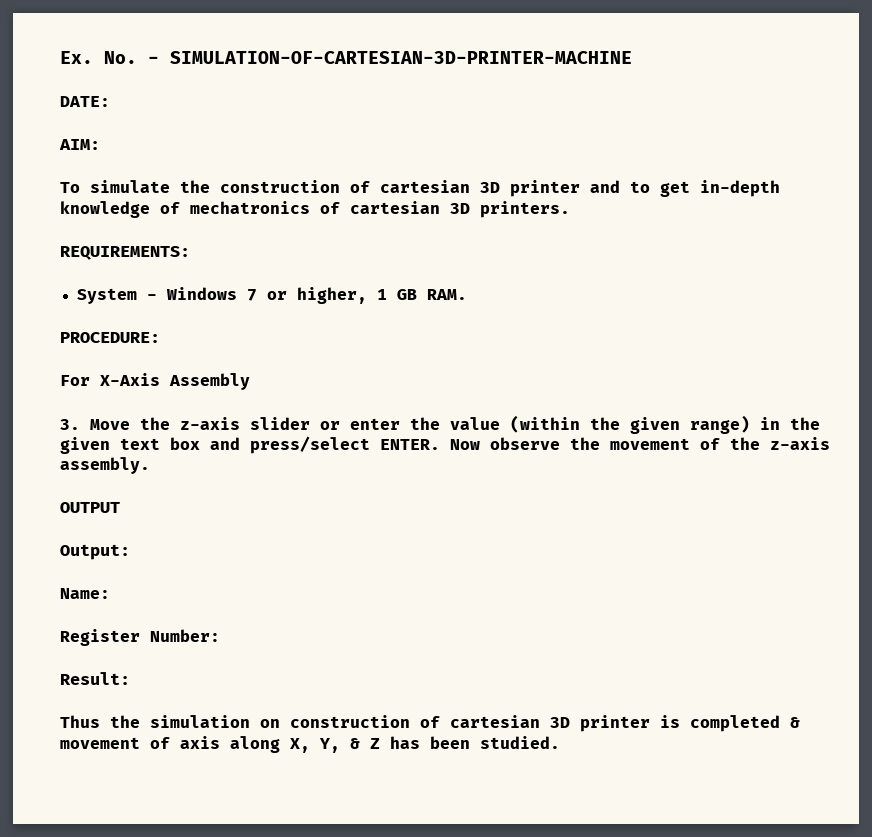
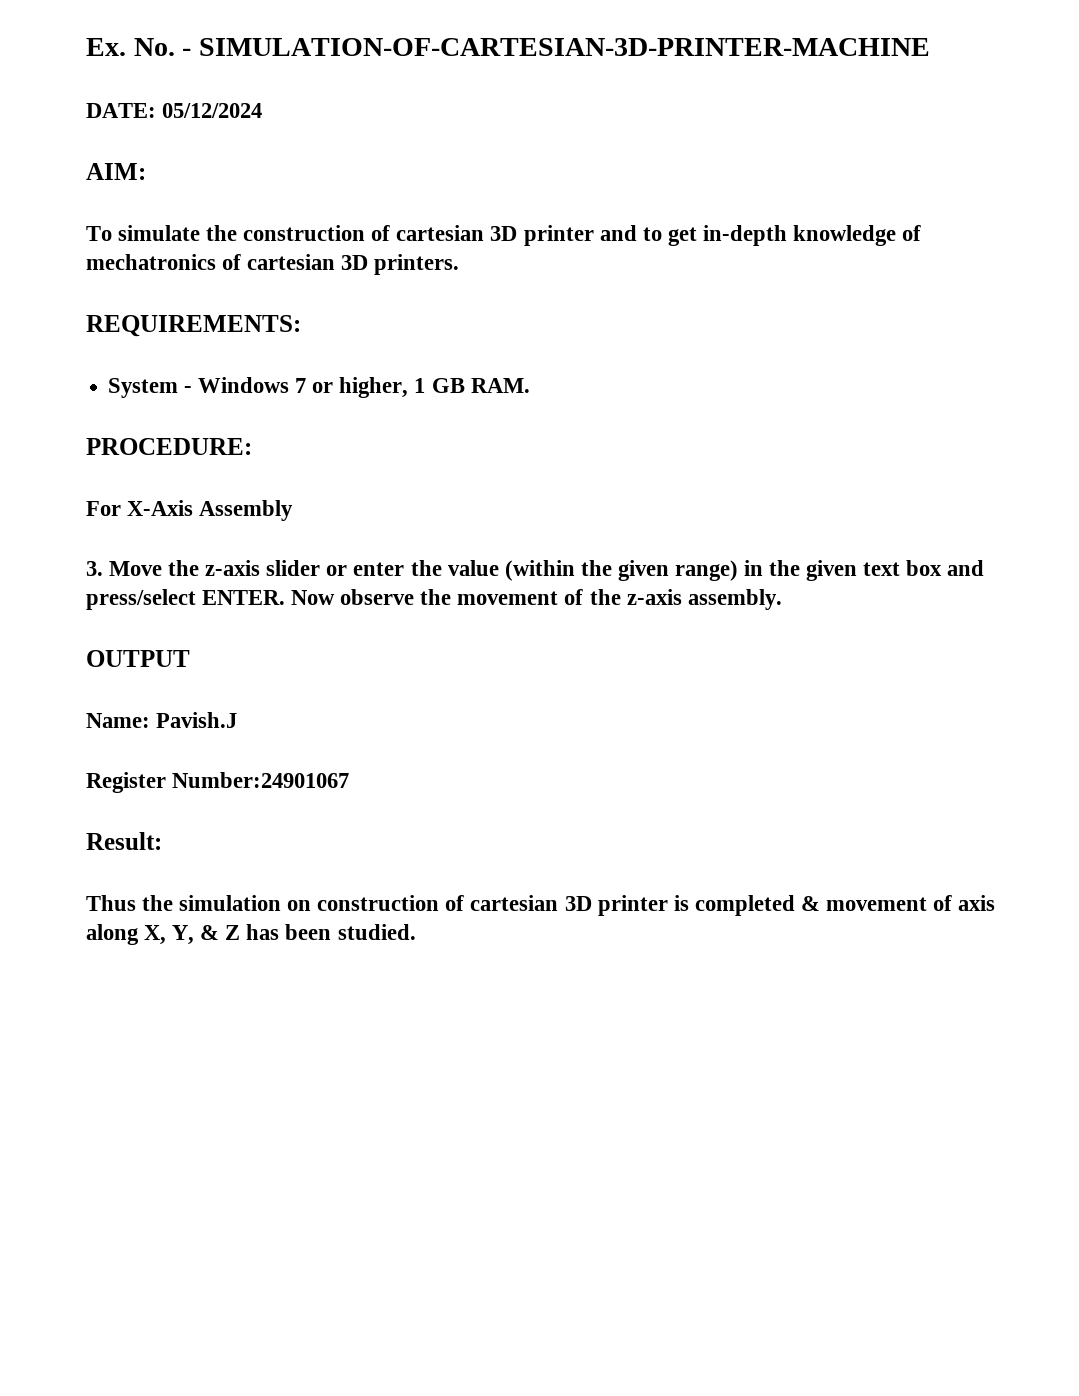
- DATE:
+ DATE: 05/12/2024
- Output:
- Name:
+ Name: Pavish.J
- Register Number:
+ Register Number:24901067

